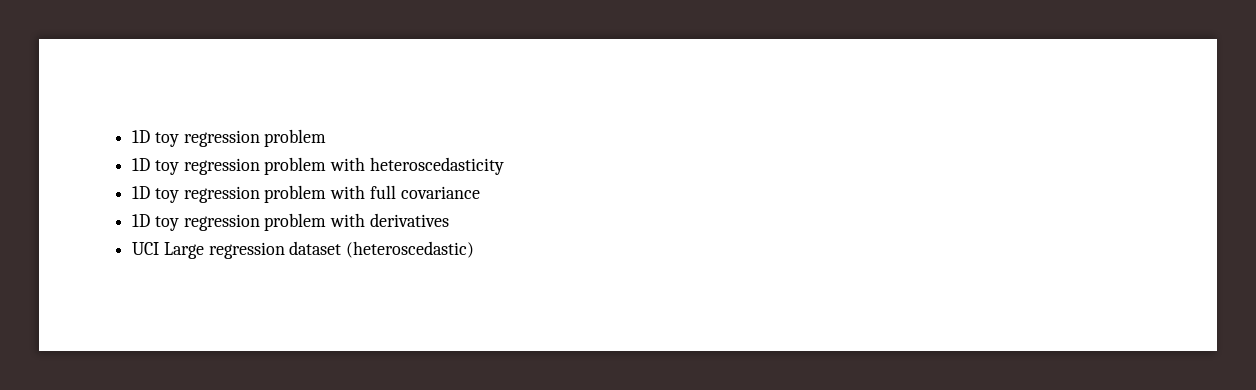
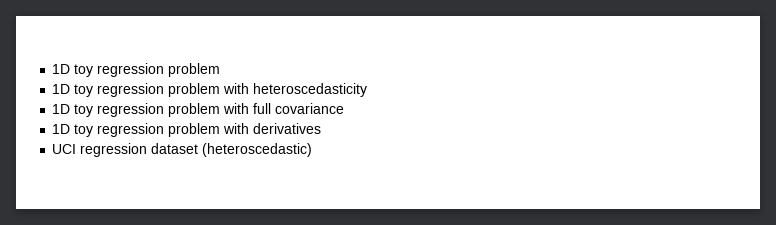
- UCI Large regression dataset (heteroscedastic)
+ UCI regression dataset (heteroscedastic)

